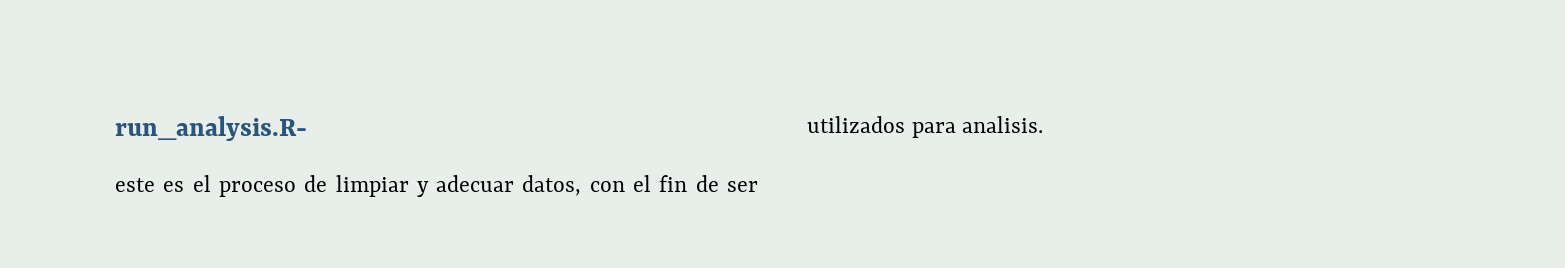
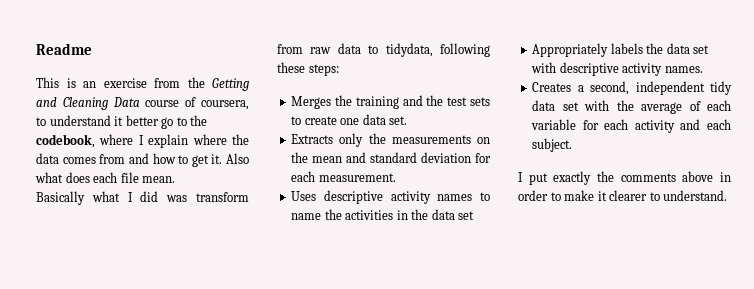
- run_analysis.R-
- este es el proceso de limpiar y adecuar datos, con el fin de ser utilizados para analisis.
+ Readme
+ This is an exercise from the Getting and Cleaning Data course of coursera, to understand it better go to the codebook, where I explain where the data comes from and how to get it. Also what does each file mean.
+ Basically what I did was transform from raw data to tidydata, following these steps:
+ Merges the training and the test sets to create one data set.
+ Extracts only the measurements on the mean and standard deviation for each measurement.
+ Uses descriptive activity names to name the activities in the data set
+ Appropriately labels the data set with descriptive activity names.
+ Creates a second, independent tidy data set with the average of each variable for each activity and each subject.
+ I put exactly the comments above in order to make it clearer to understand.

